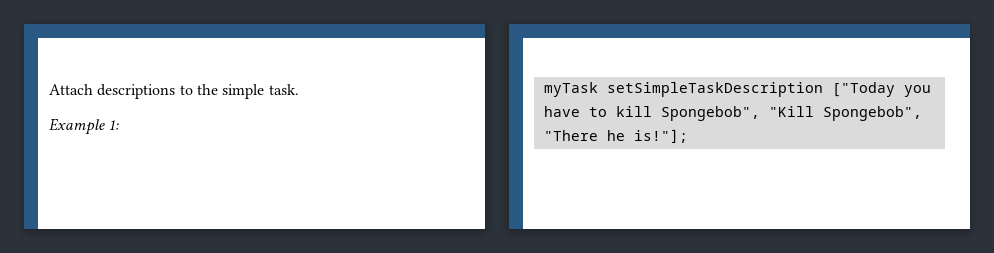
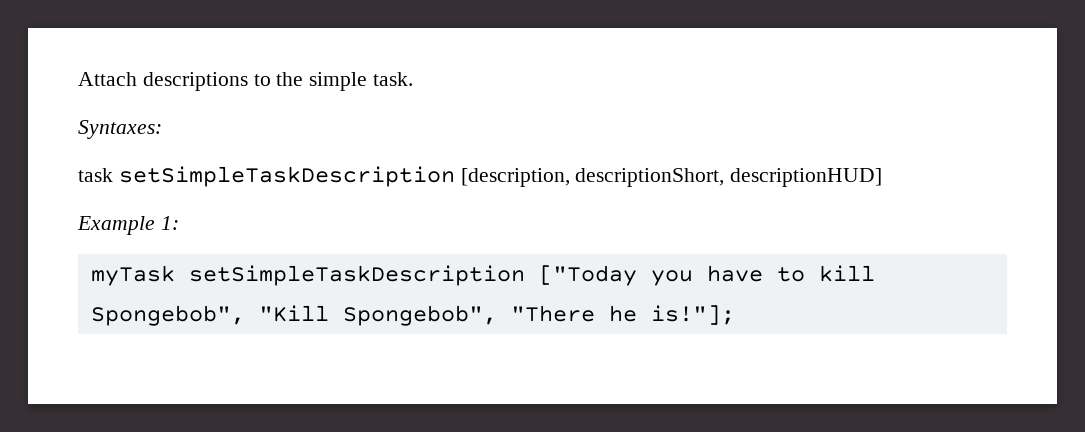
+ Syntaxes:
+ task setSimpleTaskDescription [description, descriptionShort, descriptionHUD]

